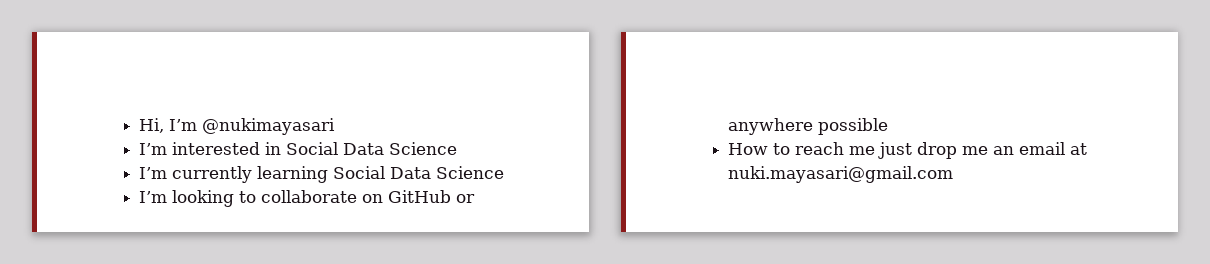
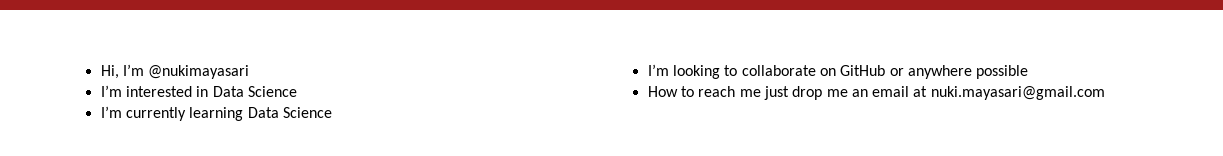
- I’m interested in Social Data Science
+ I’m interested in Data Science
- I’m currently learning Social Data Science
+ I’m currently learning Data Science

